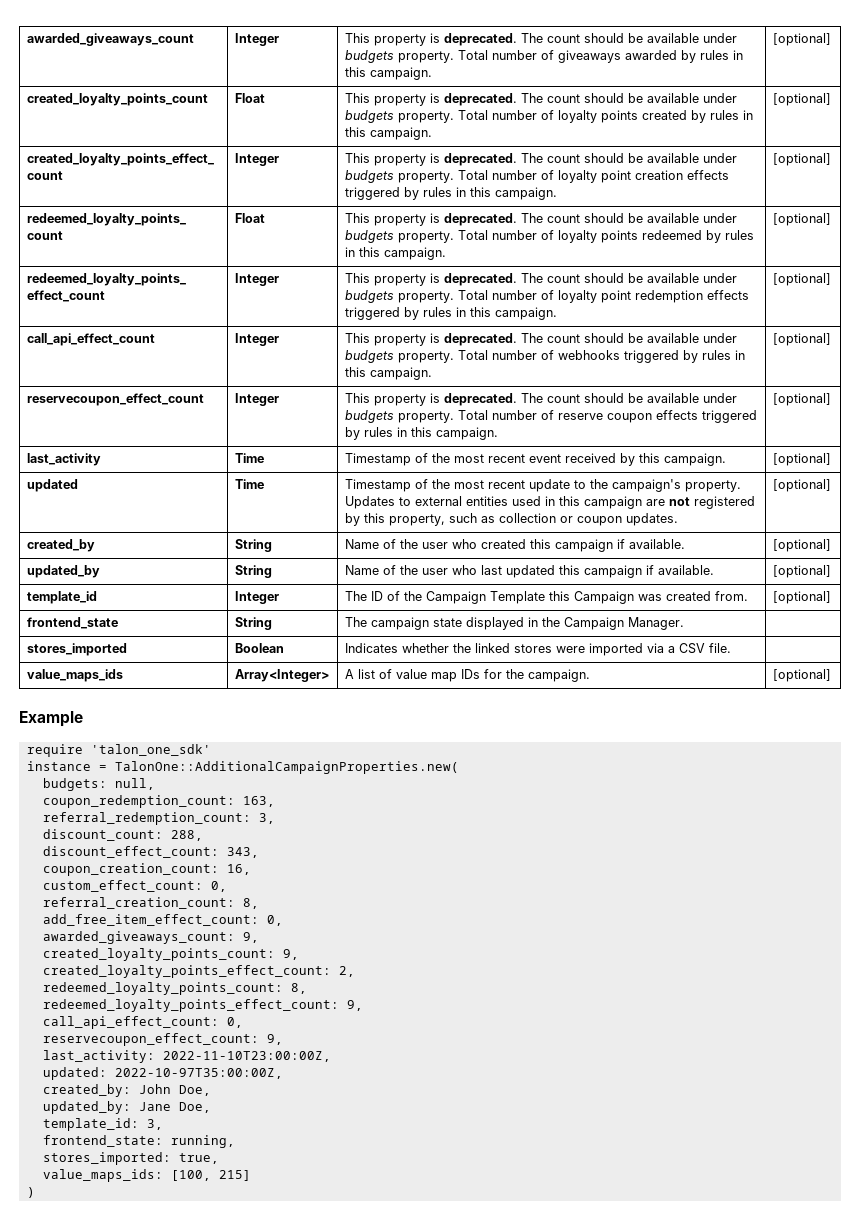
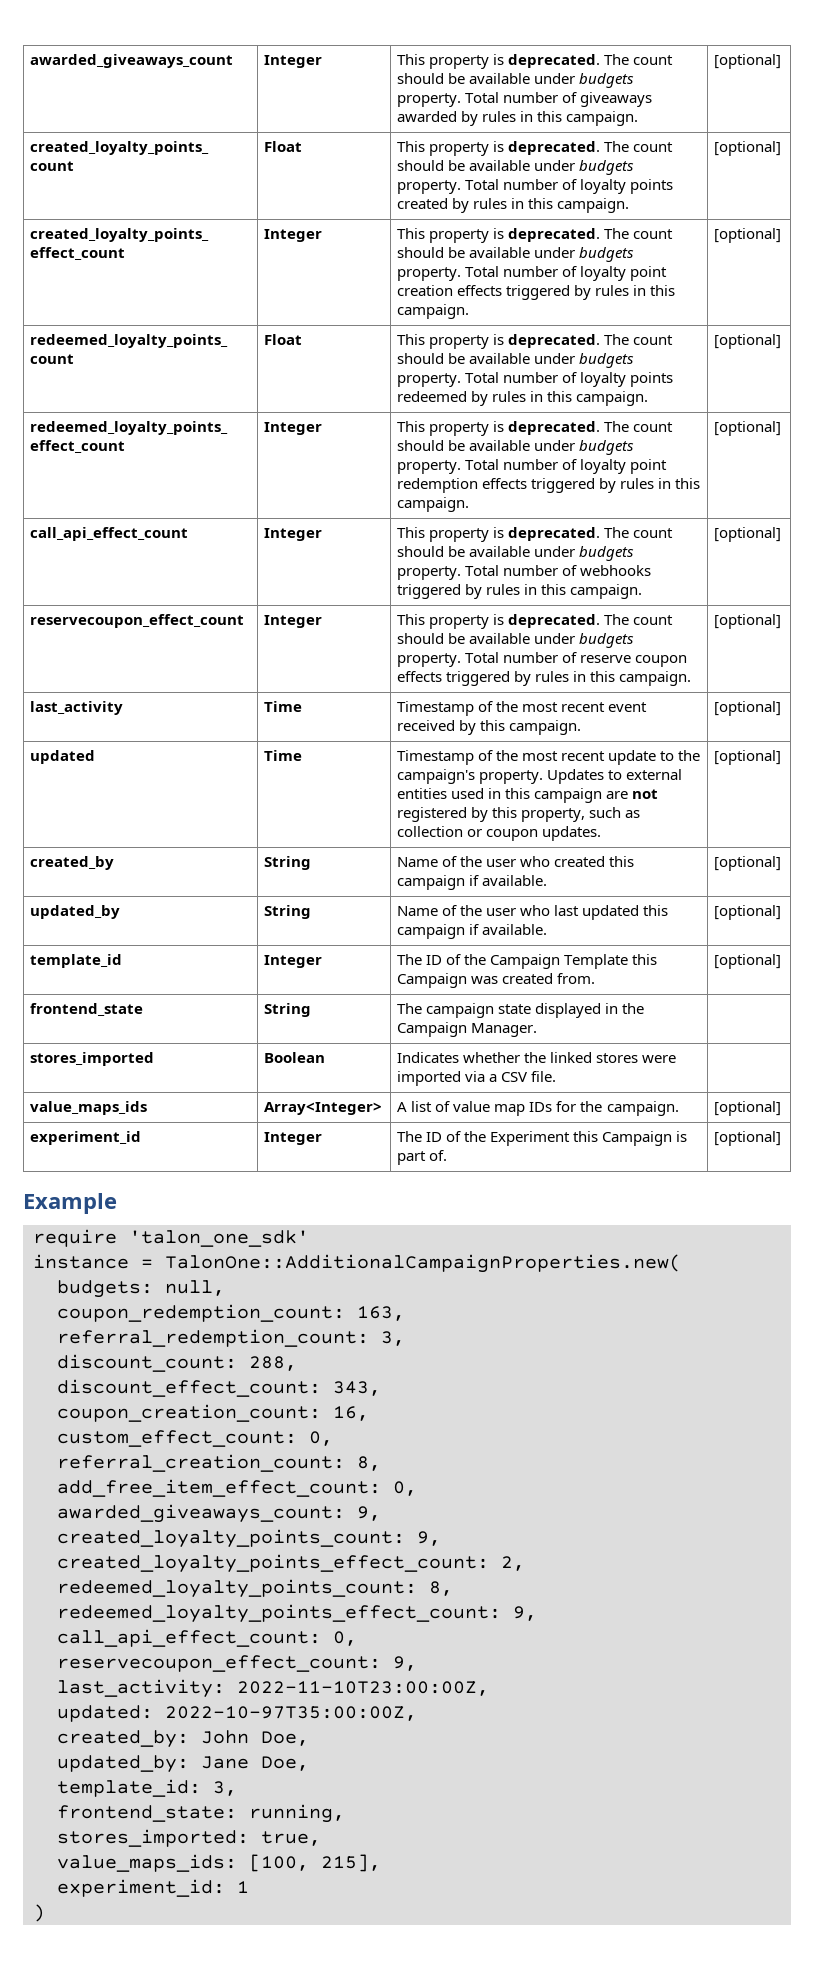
+ experiment_id | Integer | The ID of the Experiment this Campaign is part of. | [optional]
- value_maps_ids: [100, 215]
+ value_maps_ids: [100, 215],
+ experiment_id: 1

